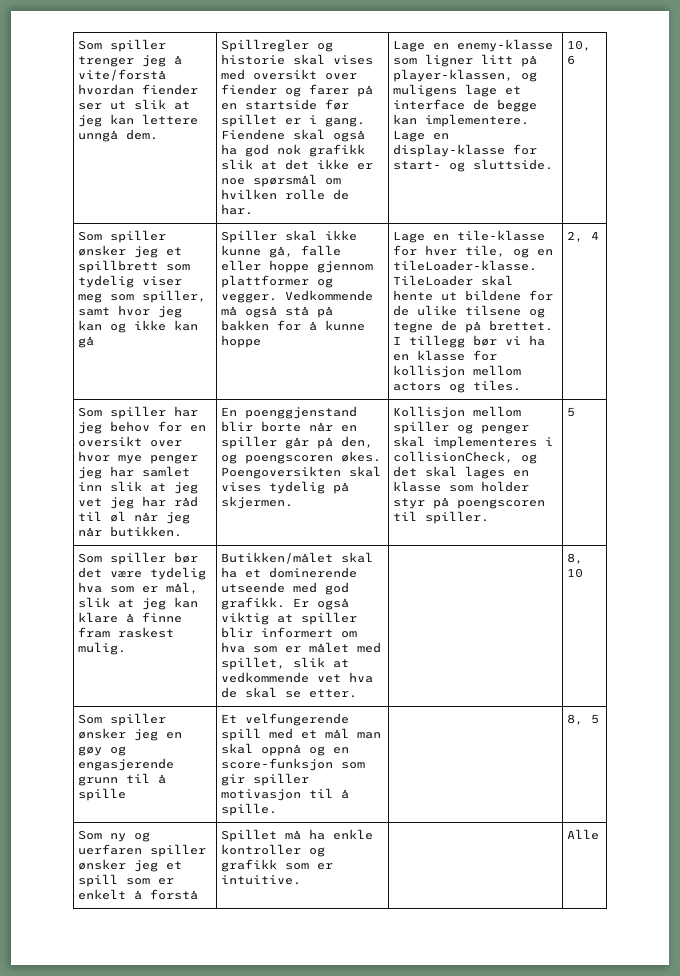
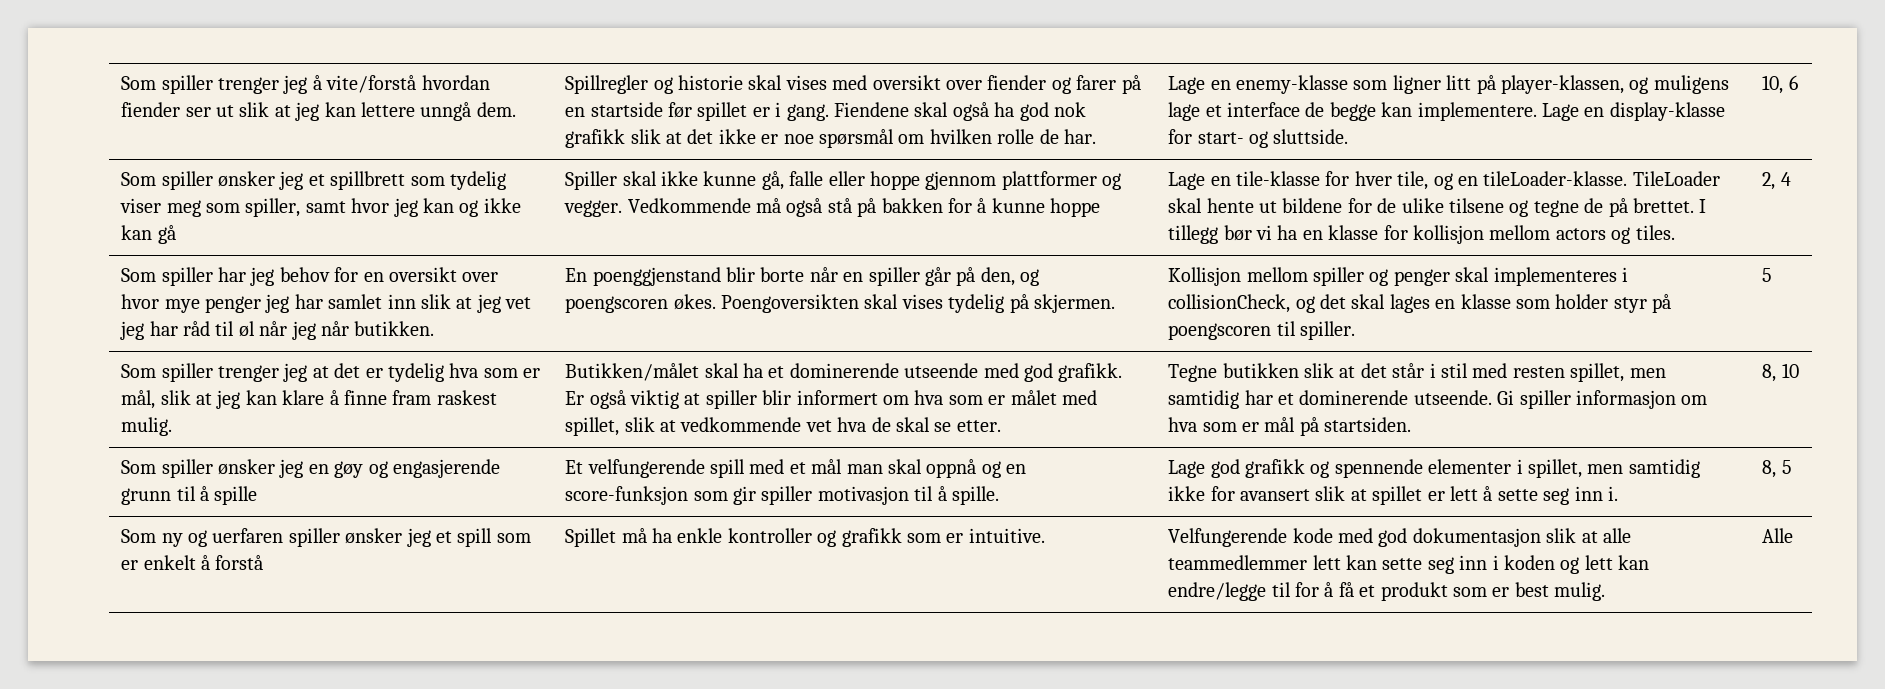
- Som spiller bør det være tydelig hva som er mål, slik at jeg kan klare å finne fram raskest mulig.
+ Som spiller trenger jeg at det er tydelig hva som er mål, slik at jeg kan klare å finne fram raskest mulig.
+ Tegne butikken slik at det står i stil med resten spillet, men samtidig har et dominerende utseende. Gi spiller informasjon om hva som er mål på startsiden.
+ Lage god grafikk og spennende elementer i spillet, men samtidig ikke for avansert slik at spillet er lett å sette seg inn i.
+ Velfungerende kode med god dokumentasjon slik at alle teammedlemmer lett kan sette seg inn i koden og lett kan endre/legge til for å få et produkt som er best mulig.

